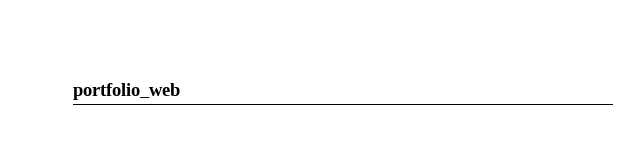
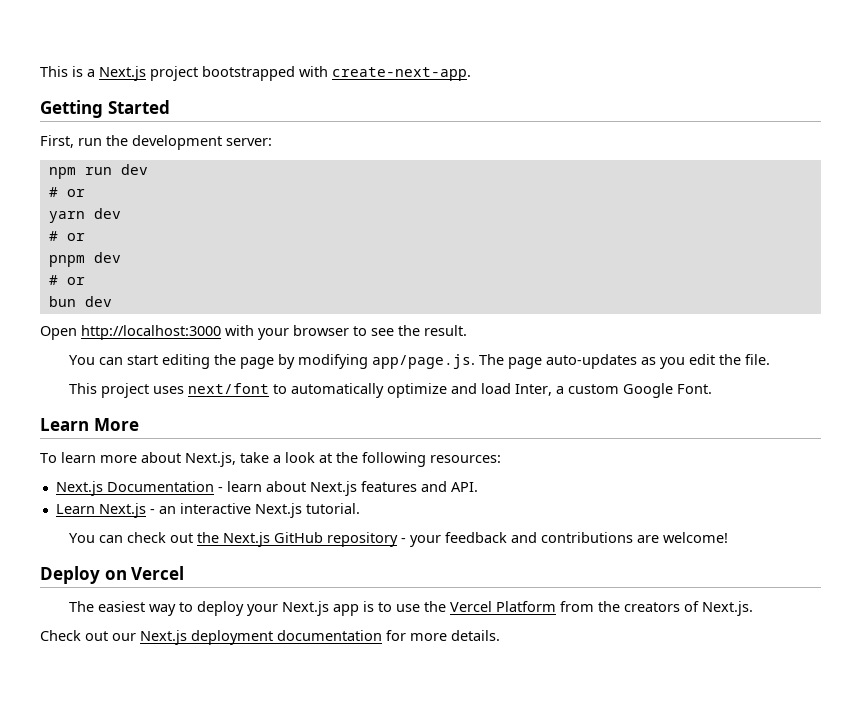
- portfolio_web
+ This is a Next.js project bootstrapped with create-next-app.
+ Getting Started
+ First, run the development server:
+ npm run dev
+ # or
+ yarn dev
+ # or
+ pnpm dev
+ # or
+ bun dev
+ Open http://localhost:3000 with your browser to see the result.
+ You can start editing the page by modifying app/page.js. The page auto-updates as you edit the file.
+ This project uses next/font to automatically optimize and load Inter, a custom Google Font.
+ Learn More
+ To learn more about Next.js, take a look at the following resources:
+ Next.js Documentation - learn about Next.js features and API.
+ Learn Next.js - an interactive Next.js tutorial.
+ You can check out the Next.js GitHub repository - your feedback and contributions are welcome!
+ Deploy on Vercel
+ The easiest way to deploy your Next.js app is to use the Vercel Platform from the creators of Next.js.
+ Check out our Next.js deployment documentation for more details.

